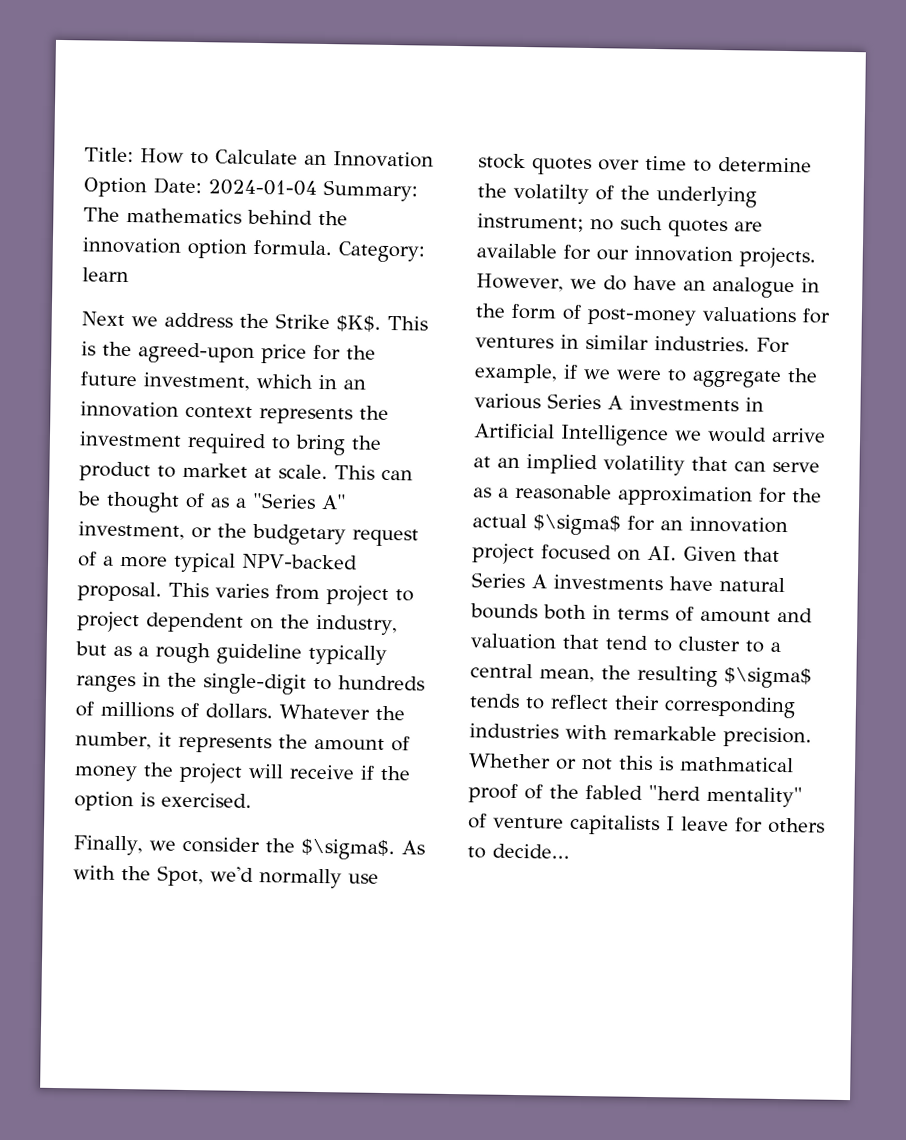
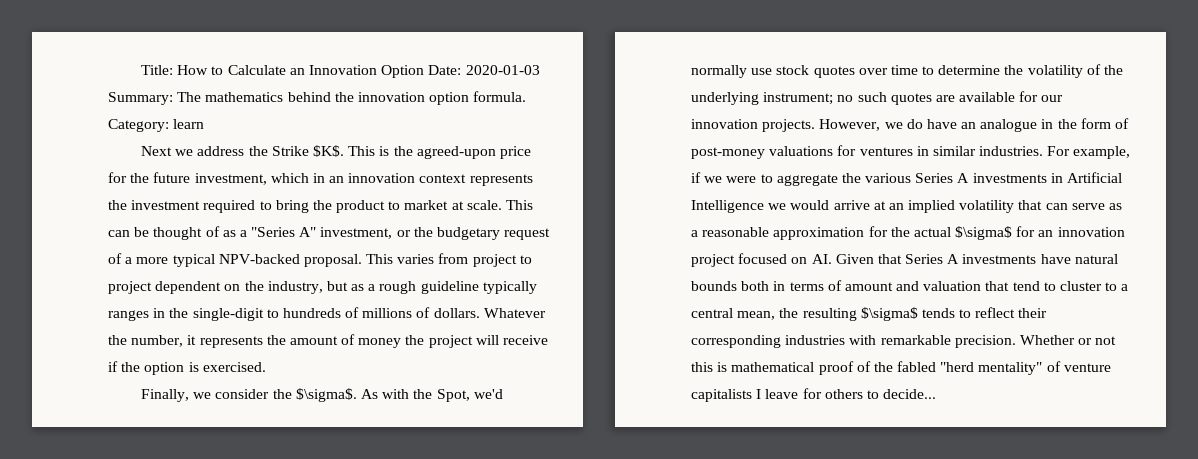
- Title: How to Calculate an Innovation Option Date: 2024-01-04 Summary: The mathematics behind the innovation option formula.
+ Title: How to Calculate an Innovation Option Date: 2020-01-03 Summary: The mathematics behind the innovation option formula.
- As with the Spot, we'd normally use stock quotes over time to determine the volatilty of the underlying instrument; no such quotes are available for our innovation projects.
+ As with the Spot, we'd normally use stock quotes over time to determine the volatility of the underlying instrument; no such quotes are available for our innovation projects.
- Whether or not this is mathmatical proof of the fabled "herd mentality" of venture capitalists I leave for others to decide...
+ Whether or not this is mathematical proof of the fabled "herd mentality" of venture capitalists I leave for others to decide...

